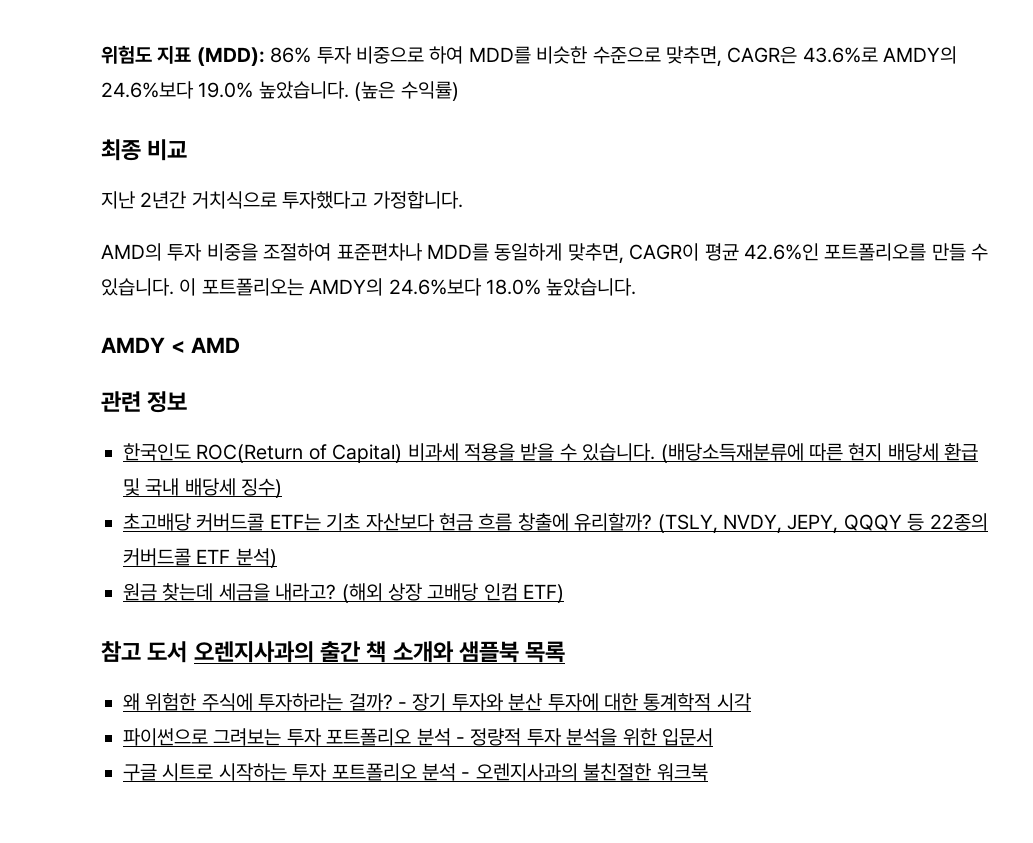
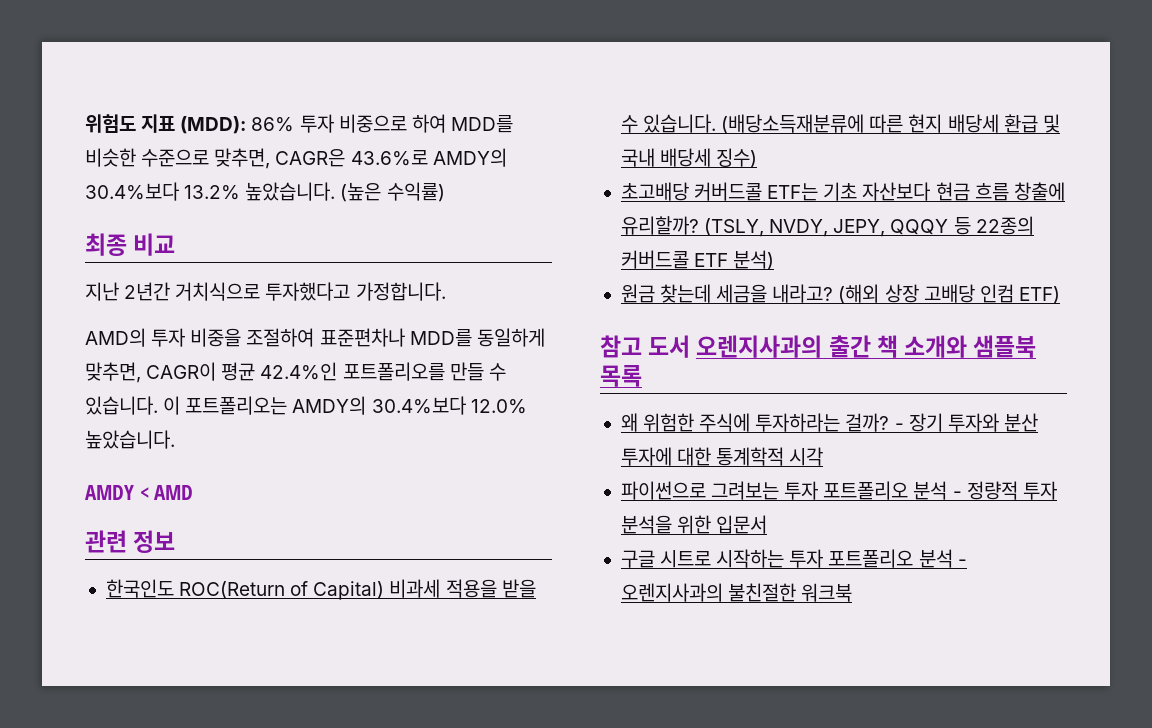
- 위험도 지표 (MDD): 86% 투자 비중으로 하여 MDD를 비슷한 수준으로 맞추면, CAGR은 43.6%로 AMDY의 24.6%보다 19.0% 높았습니다.
+ 위험도 지표 (MDD): 86% 투자 비중으로 하여 MDD를 비슷한 수준으로 맞추면, CAGR은 43.6%로 AMDY의 30.4%보다 13.2% 높았습니다.
- AMD의 투자 비중을 조절하여 표준편차나 MDD를 동일하게 맞추면, CAGR이 평균 42.6%인 포트폴리오를 만들 수 있습니다.
+ AMD의 투자 비중을 조절하여 표준편차나 MDD를 동일하게 맞추면, CAGR이 평균 42.4%인 포트폴리오를 만들 수 있습니다.
- 이 포트폴리오는 AMDY의 24.6%보다 18.0% 높았습니다.
+ 이 포트폴리오는 AMDY의 30.4%보다 12.0% 높았습니다.

